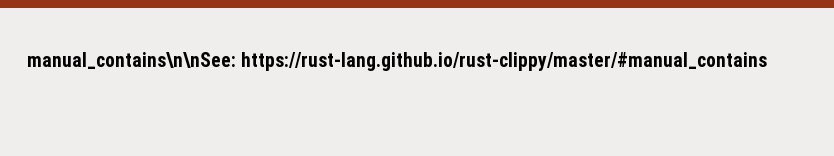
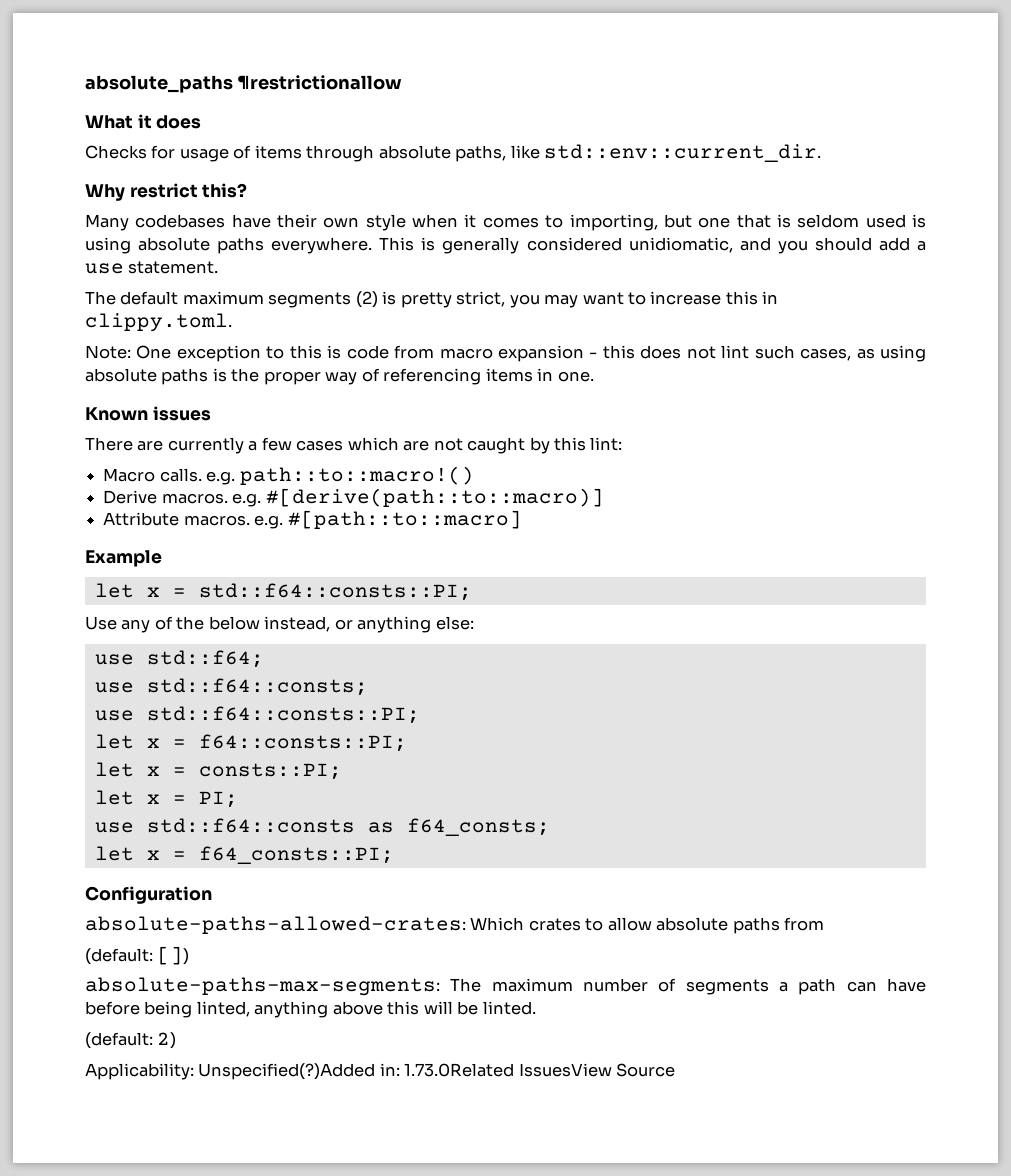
- manual_contains\n\nSee: https://rust-lang.github.io/rust-clippy/master/#manual_contains
+ absolute_paths ¶restrictionallow
+ What it does
+ Checks for usage of items through absolute paths, like std::env::current_dir.
+ Why restrict this?
+ Many codebases have their own style when it comes to importing, but one that is seldom used is using absolute paths everywhere. This is generally considered unidiomatic, and you should add a use statement.
+ The default maximum segments (2) is pretty strict, you may want to increase this in clippy.toml.
+ Note: One exception to this is code from macro expansion - this does not lint such cases, as using absolute paths is the proper way of referencing items in one.
+ Known issues
+ There are currently a few cases which are not caught by this lint:
+ Macro calls. e.g. path::to::macro!()
+ Derive macros. e.g. #[derive(path::to::macro)]
+ Attribute macros. e.g. #[path::to::macro]
+ Example
+ let x = std::f64::consts::PI;
+ Use any of the below instead, or anything else:
+ use std::f64;
+ use std::f64::consts;
+ use std::f64::consts::PI;
+ let x = f64::consts::PI;
+ let x = consts::PI;
+ let x = PI;
+ use std::f64::consts as f64_consts;
+ let x = f64_consts::PI;
+ Configuration
+ absolute-paths-allowed-crates: Which crates to allow absolute paths from
+ (default: [])
+ absolute-paths-max-segments: The maximum number of segments a path can have before being linted, anything above this will be linted.
+ (default: 2)
+ Applicability: Unspecified(?)Added in: 1.73.0Related IssuesView Source

